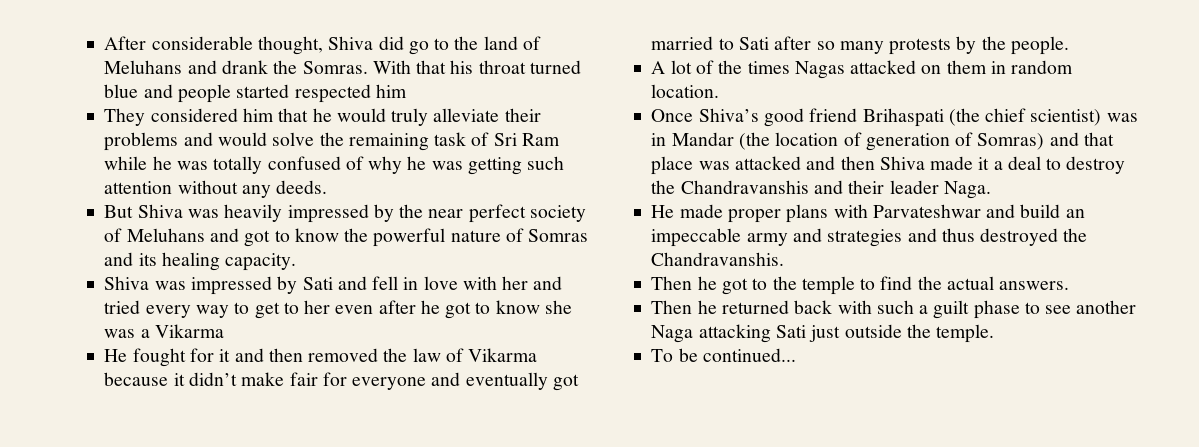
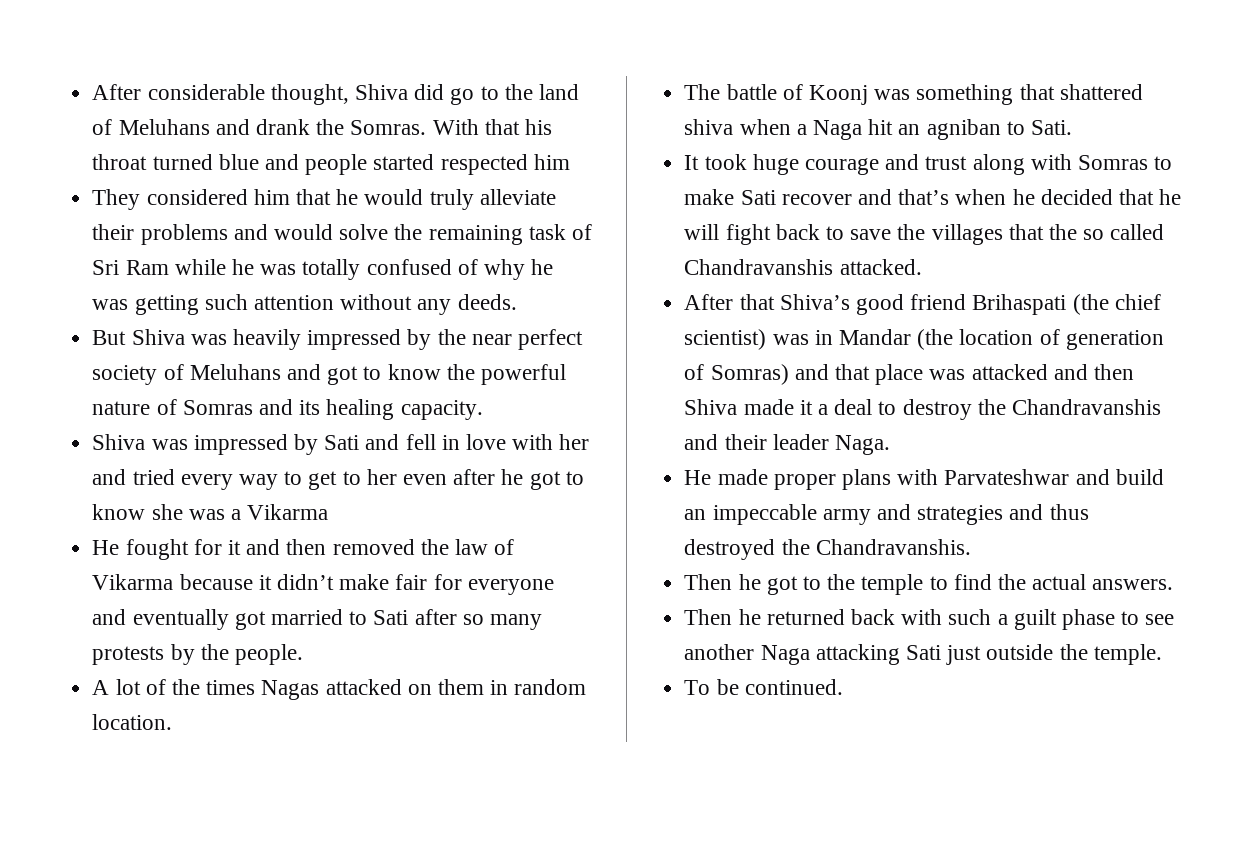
- Once Shiva’s good friend Brihaspati (the chief scientist) was in Mandar (the location of generation of Somras) and that place was attacked and then Shiva made it a deal to destroy the Chandravanshis and their leader Naga.
+ The battle of Koonj was something that shattered shiva when a Naga hit an agniban to Sati.
+ It took huge courage and trust along with Somras to make Sati recover and that’s when he decided that he will fight back to save the villages that the so called Chandravanshis attacked.
+ After that Shiva’s good friend Brihaspati (the chief scientist) was in Mandar (the location of generation of Somras) and that place was attacked and then Shiva made it a deal to destroy the Chandravanshis and their leader Naga.
- To be continued...
+ To be continued.

